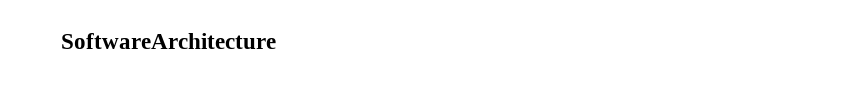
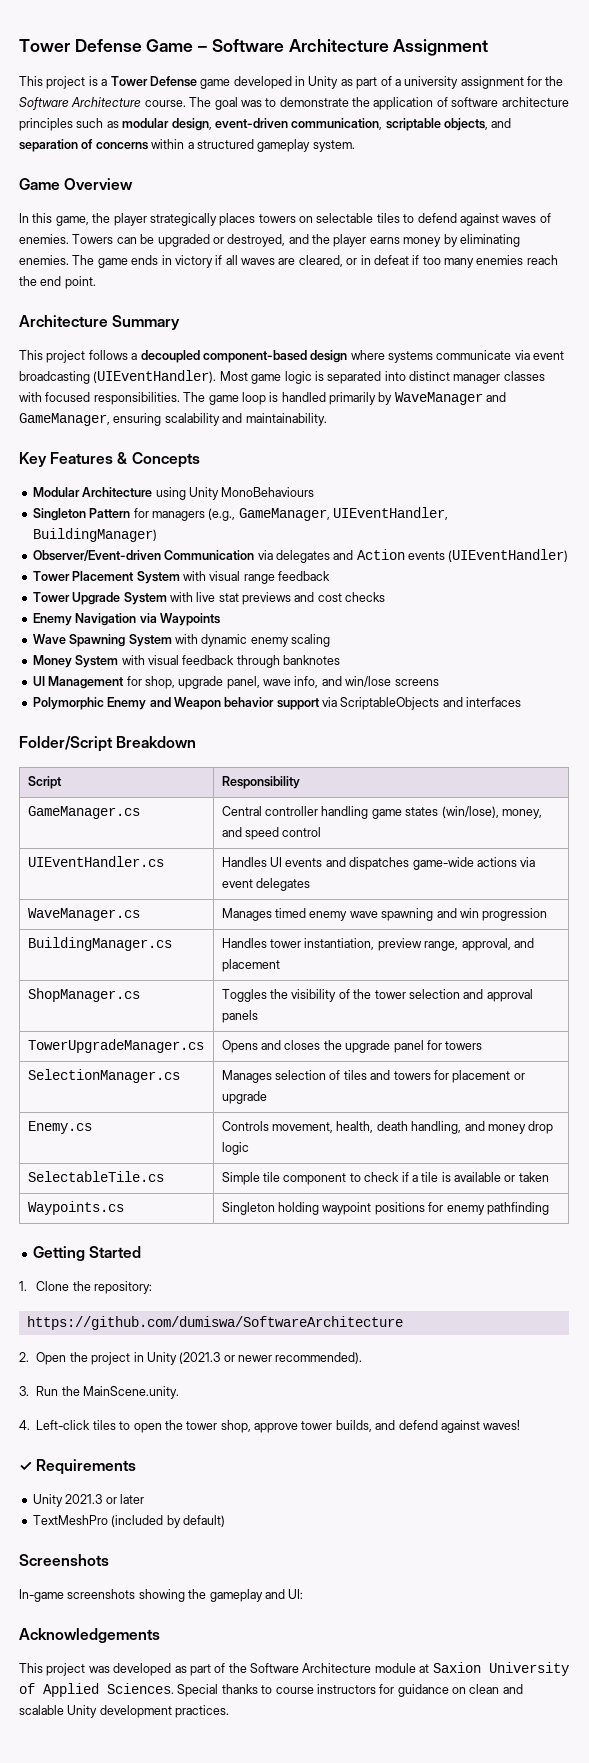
- SoftwareArchitecture
+ Tower Defense Game – Software Architecture Assignment
+ This project is a Tower Defense game developed in Unity as part of a university assignment for the Software Architecture course. The goal was to demonstrate the application of software architecture principles such as modular design, event-driven communication, scriptable objects, and separation of concerns within a structured gameplay system.
+ Game Overview
+ In this game, the player strategically places towers on selectable tiles to defend against waves of enemies. Towers can be upgraded or destroyed, and the player earns money by eliminating enemies. The game ends in victory if all waves are cleared, or in defeat if too many enemies reach the end point.
+ Architecture Summary
+ This project follows a decoupled component-based design where systems communicate via event broadcasting (UIEventHandler). Most game logic is separated into distinct manager classes with focused responsibilities. The game loop is handled primarily by WaveManager and GameManager, ensuring scalability and maintainability.
+ Key Features & Concepts
+ Modular Architecture using Unity MonoBehaviours
+ Singleton Pattern for managers (e.g., GameManager, UIEventHandler, BuildingManager)
+ Observer/Event-driven Communication via delegates and Action events (UIEventHandler)
+ Tower Placement System with visual range feedback
+ Tower Upgrade System with live stat previews and cost checks
+ Enemy Navigation via Waypoints
+ Wave Spawning System with dynamic enemy scaling
+ Money System with visual feedback through banknotes
+ UI Management for shop, upgrade panel, wave info, and win/lose screens
+ Polymorphic Enemy and Weapon behavior support via ScriptableObjects and interfaces
+ Folder/Script Breakdown
+ Script | Responsibility
+ GameManager.cs | Central controller handling game states (win/lose), money, and speed control
+ UIEventHandler.cs | Handles UI events and dispatches game-wide actions via event delegates
+ WaveManager.cs | Manages timed enemy wave spawning and win progression
+ BuildingManager.cs | Handles tower instantiation, preview range, approval, and placement
+ ShopManager.cs | Toggles the visibility of the tower selection and approval panels
+ TowerUpgradeManager.cs | Opens and closes the upgrade panel for towers
+ SelectionManager.cs | Manages selection of tiles and towers for placement or upgrade
+ Enemy.cs | Controls movement, health, death handling, and money drop logic
+ SelectableTile.cs | Simple tile component to check if a tile is available or taken
+ Waypoints.cs | Singleton holding waypoint positions for enemy pathfinding
+ Getting Started
+ 1. Clone the repository:
+ https://github.com/dumiswa/SoftwareArchitecture
+ 2. Open the project in Unity (2021.3 or newer recommended).
+ 3. Run the MainScene.unity.
+ 4. Left-click tiles to open the tower shop, approve tower builds, and defend against waves!
+ ✓ Requirements
+ Unity 2021.3 or later
+ TextMeshPro (included by default)
+ Screenshots
+ In-game screenshots showing the gameplay and UI:
+ Acknowledgements
+ This project was developed as part of the Software Architecture module at Saxion University of Applied Sciences. Special thanks to course instructors for guidance on clean and scalable Unity development practices.

